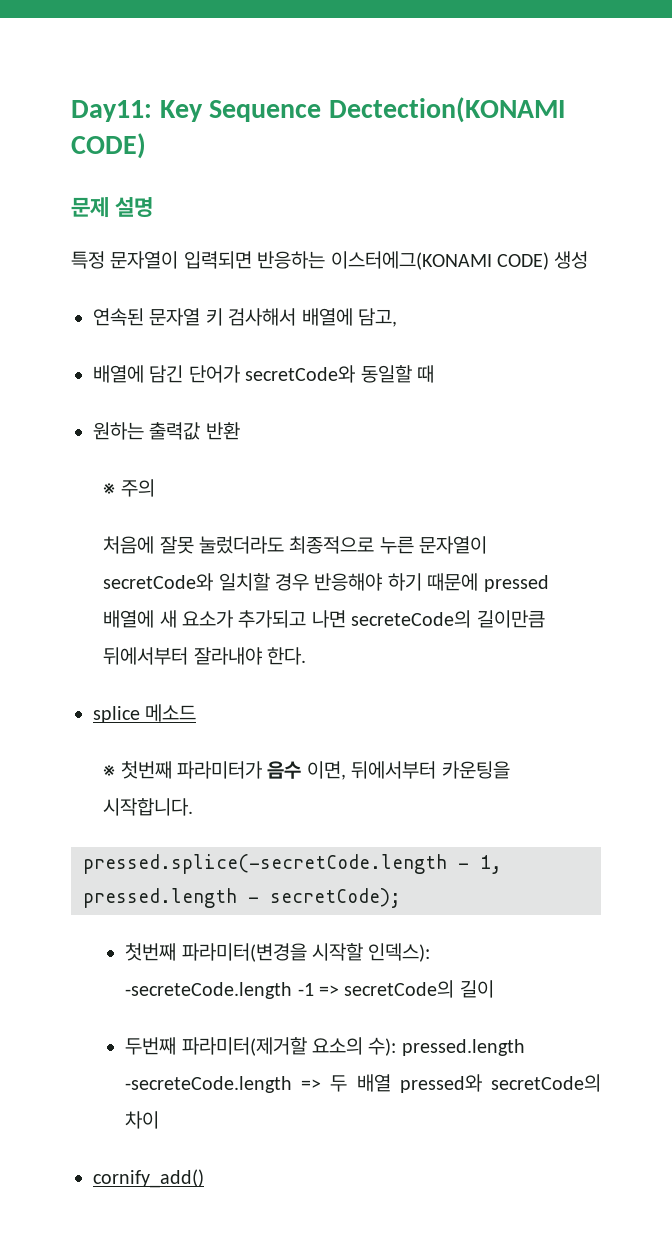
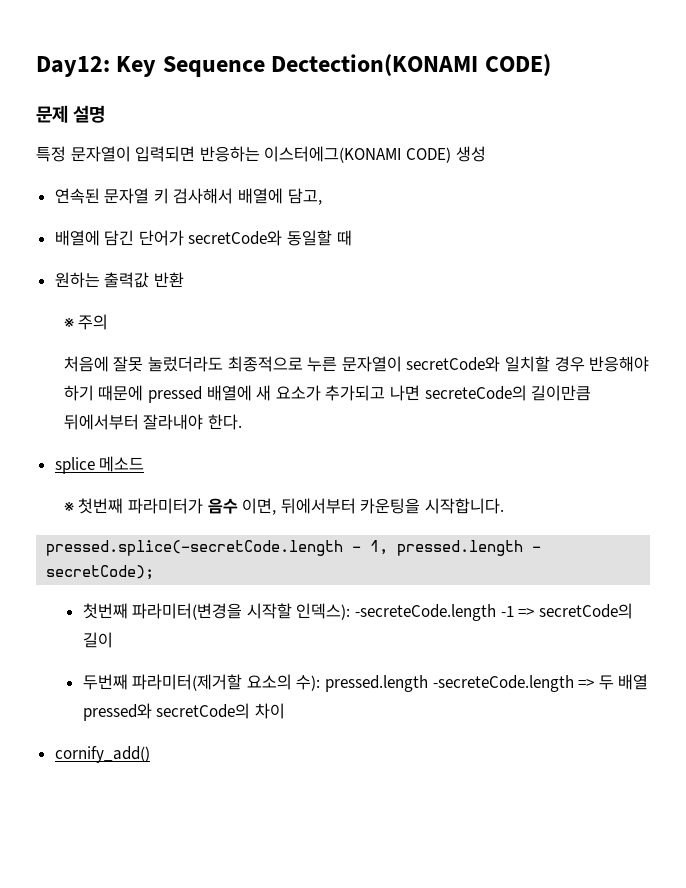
- Day11: Key Sequence Dectection(KONAMI CODE)
+ Day12: Key Sequence Dectection(KONAMI CODE)

